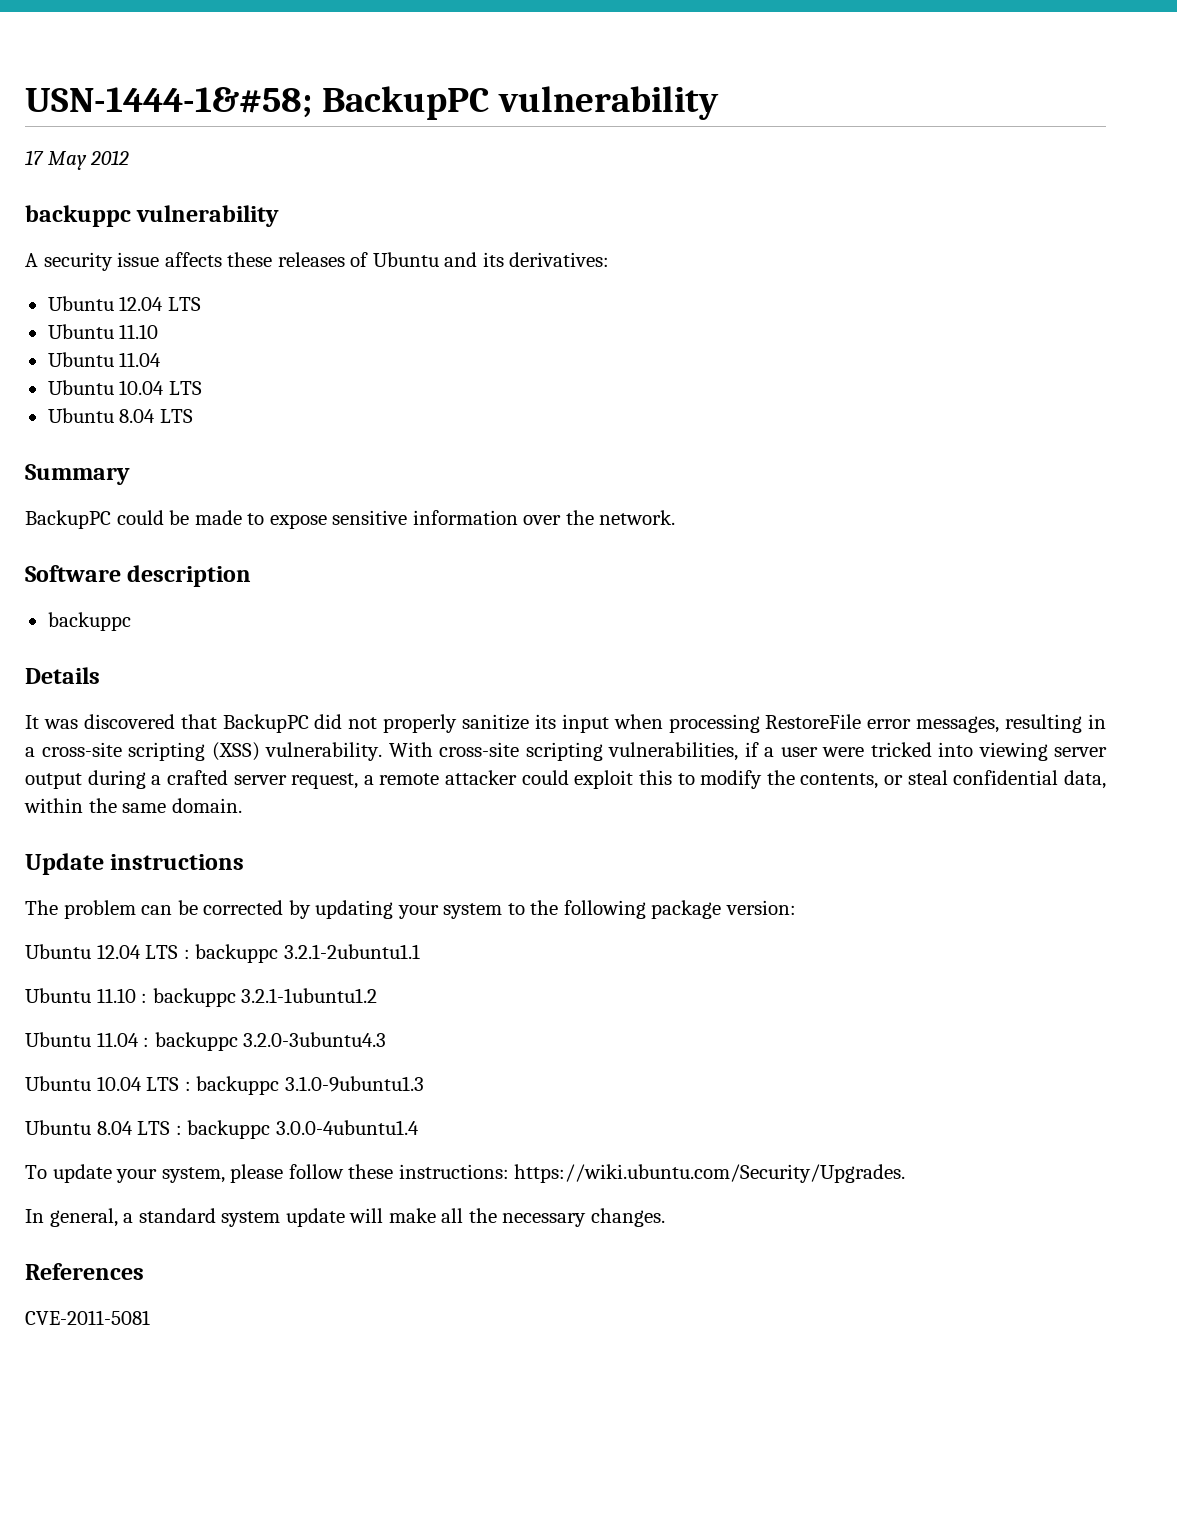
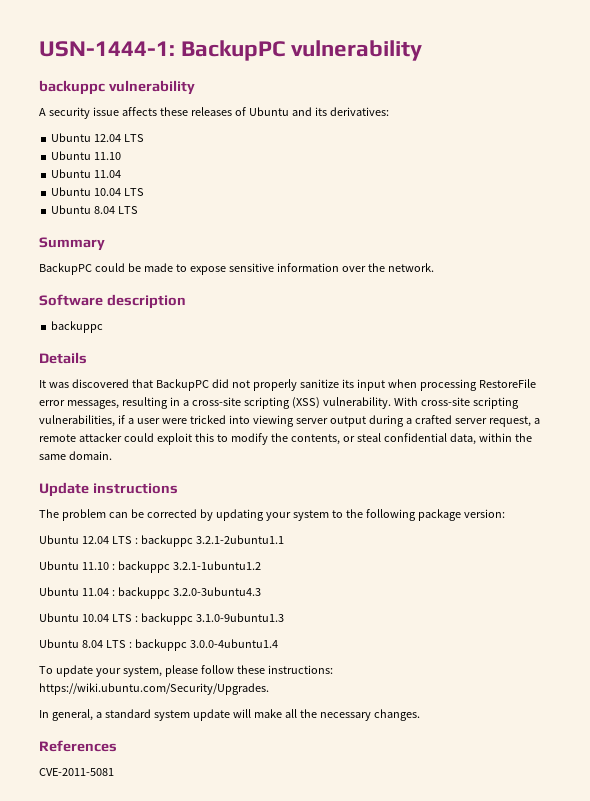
- USN-1444-1&#58; BackupPC vulnerability
+ USN-1444-1: BackupPC vulnerability
- 17 May 2012

